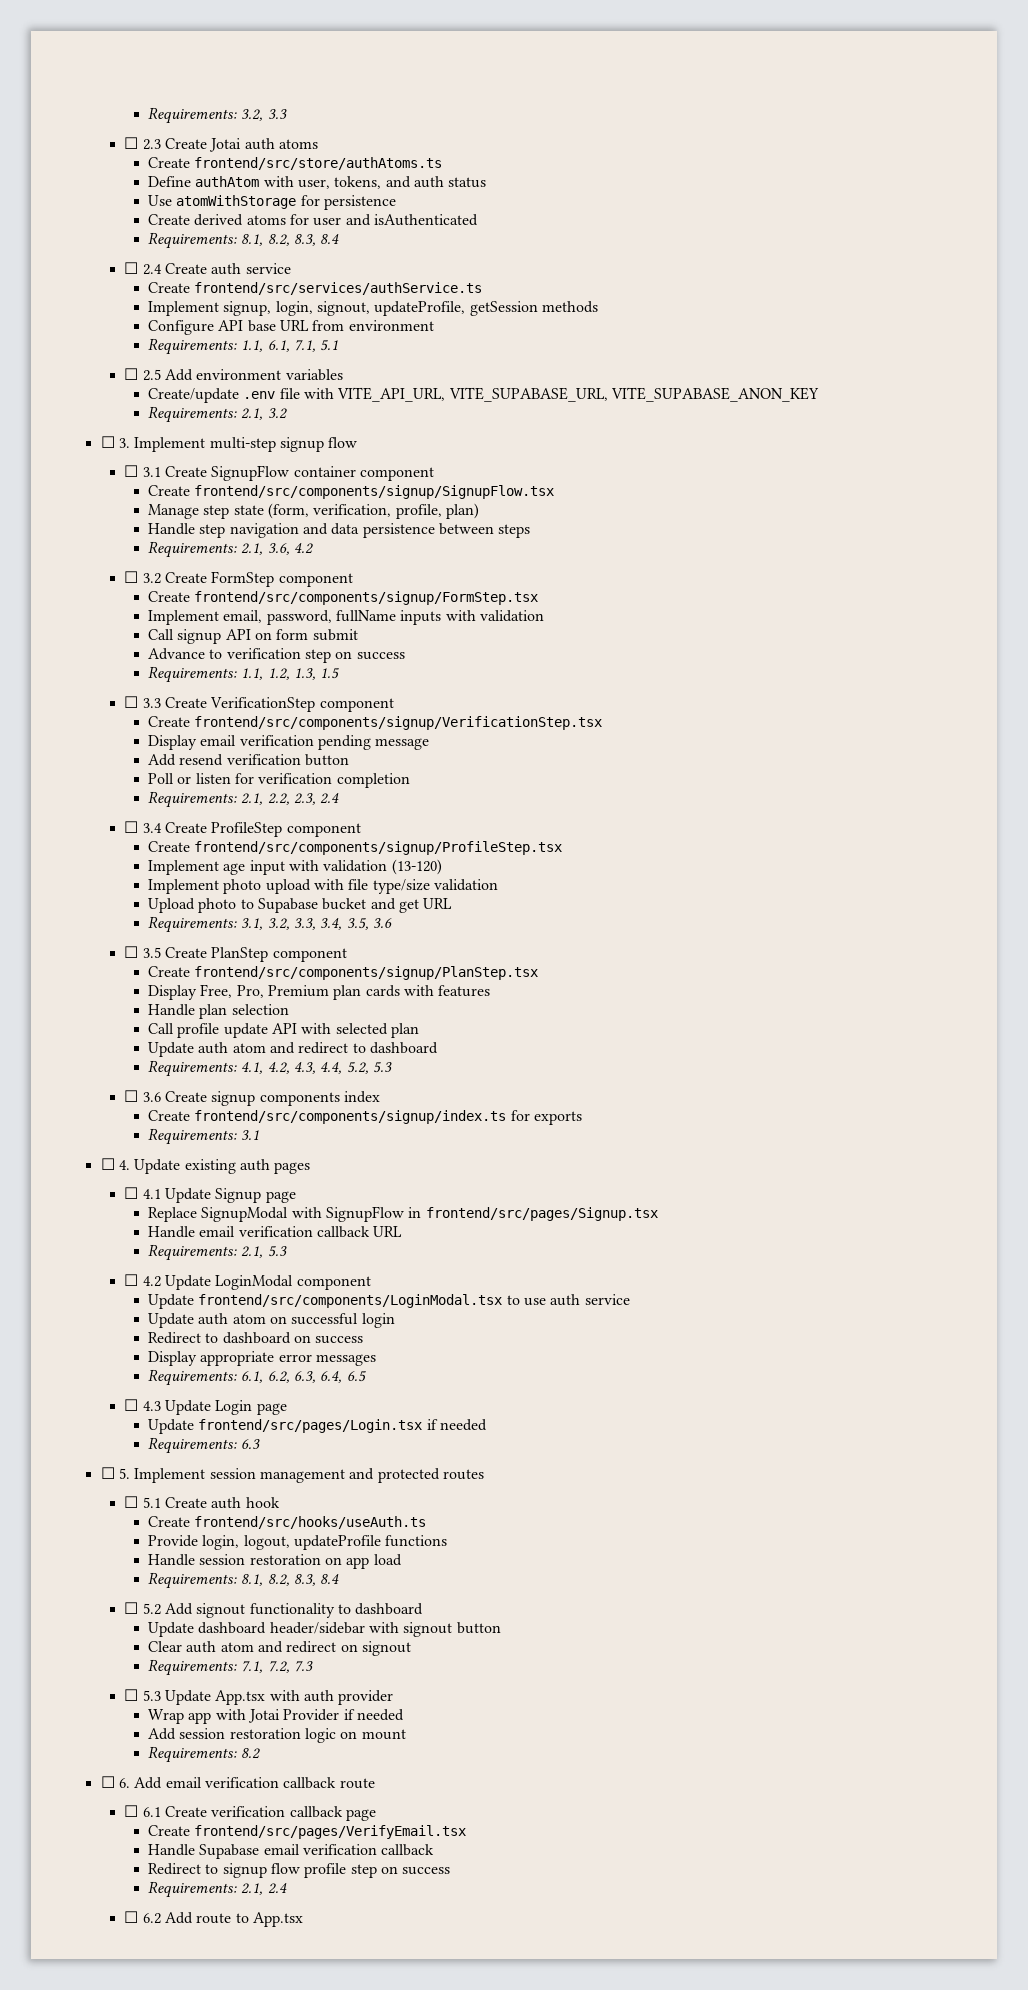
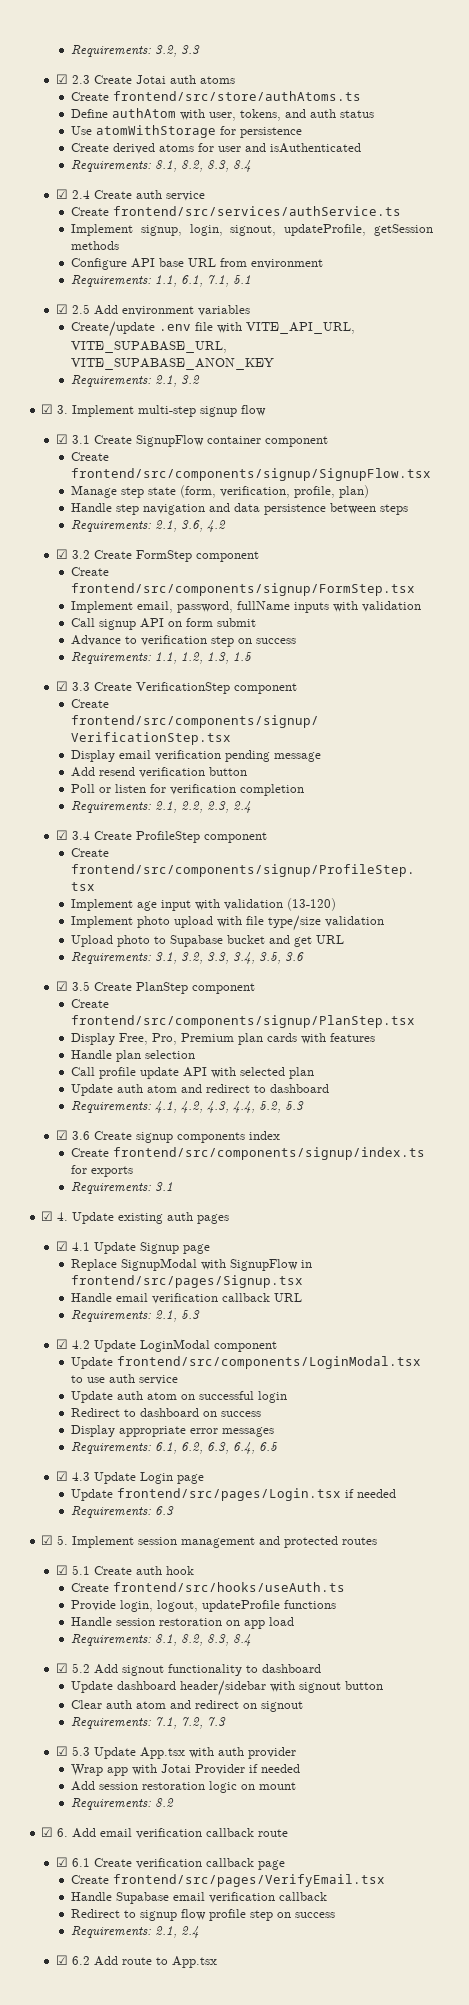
- ☐ 2.3 Create Jotai auth atoms
+ ☑ 2.3 Create Jotai auth atoms
- ☐ 2.4 Create auth service
+ ☑ 2.4 Create auth service
- ☐ 2.5 Add environment variables
+ ☑ 2.5 Add environment variables
- ☐ 3. Implement multi-step signup flow
+ ☑ 3. Implement multi-step signup flow
- ☐ 3.1 Create SignupFlow container component
+ ☑ 3.1 Create SignupFlow container component
- ☐ 3.2 Create FormStep component
+ ☑ 3.2 Create FormStep component
- ☐ 3.3 Create VerificationStep component
+ ☑ 3.3 Create VerificationStep component
- ☐ 3.4 Create ProfileStep component
+ ☑ 3.4 Create ProfileStep component
- ☐ 3.5 Create PlanStep component
+ ☑ 3.5 Create PlanStep component
- ☐ 3.6 Create signup components index
+ ☑ 3.6 Create signup components index
- ☐ 4. Update existing auth pages
+ ☑ 4. Update existing auth pages
- ☐ 4.1 Update Signup page
+ ☑ 4.1 Update Signup page
- ☐ 4.2 Update LoginModal component
+ ☑ 4.2 Update LoginModal component
- ☐ 4.3 Update Login page
+ ☑ 4.3 Update Login page
- ☐ 5. Implement session management and protected routes
+ ☑ 5. Implement session management and protected routes
- ☐ 5.1 Create auth hook
+ ☑ 5.1 Create auth hook
- ☐ 5.2 Add signout functionality to dashboard
+ ☑ 5.2 Add signout functionality to dashboard
- ☐ 5.3 Update App.tsx with auth provider
+ ☑ 5.3 Update App.tsx with auth provider
- ☐ 6. Add email verification callback route
+ ☑ 6. Add email verification callback route
- ☐ 6.1 Create verification callback page
+ ☑ 6.1 Create verification callback page
- ☐ 6.2 Add route to App.tsx
+ ☑ 6.2 Add route to App.tsx

